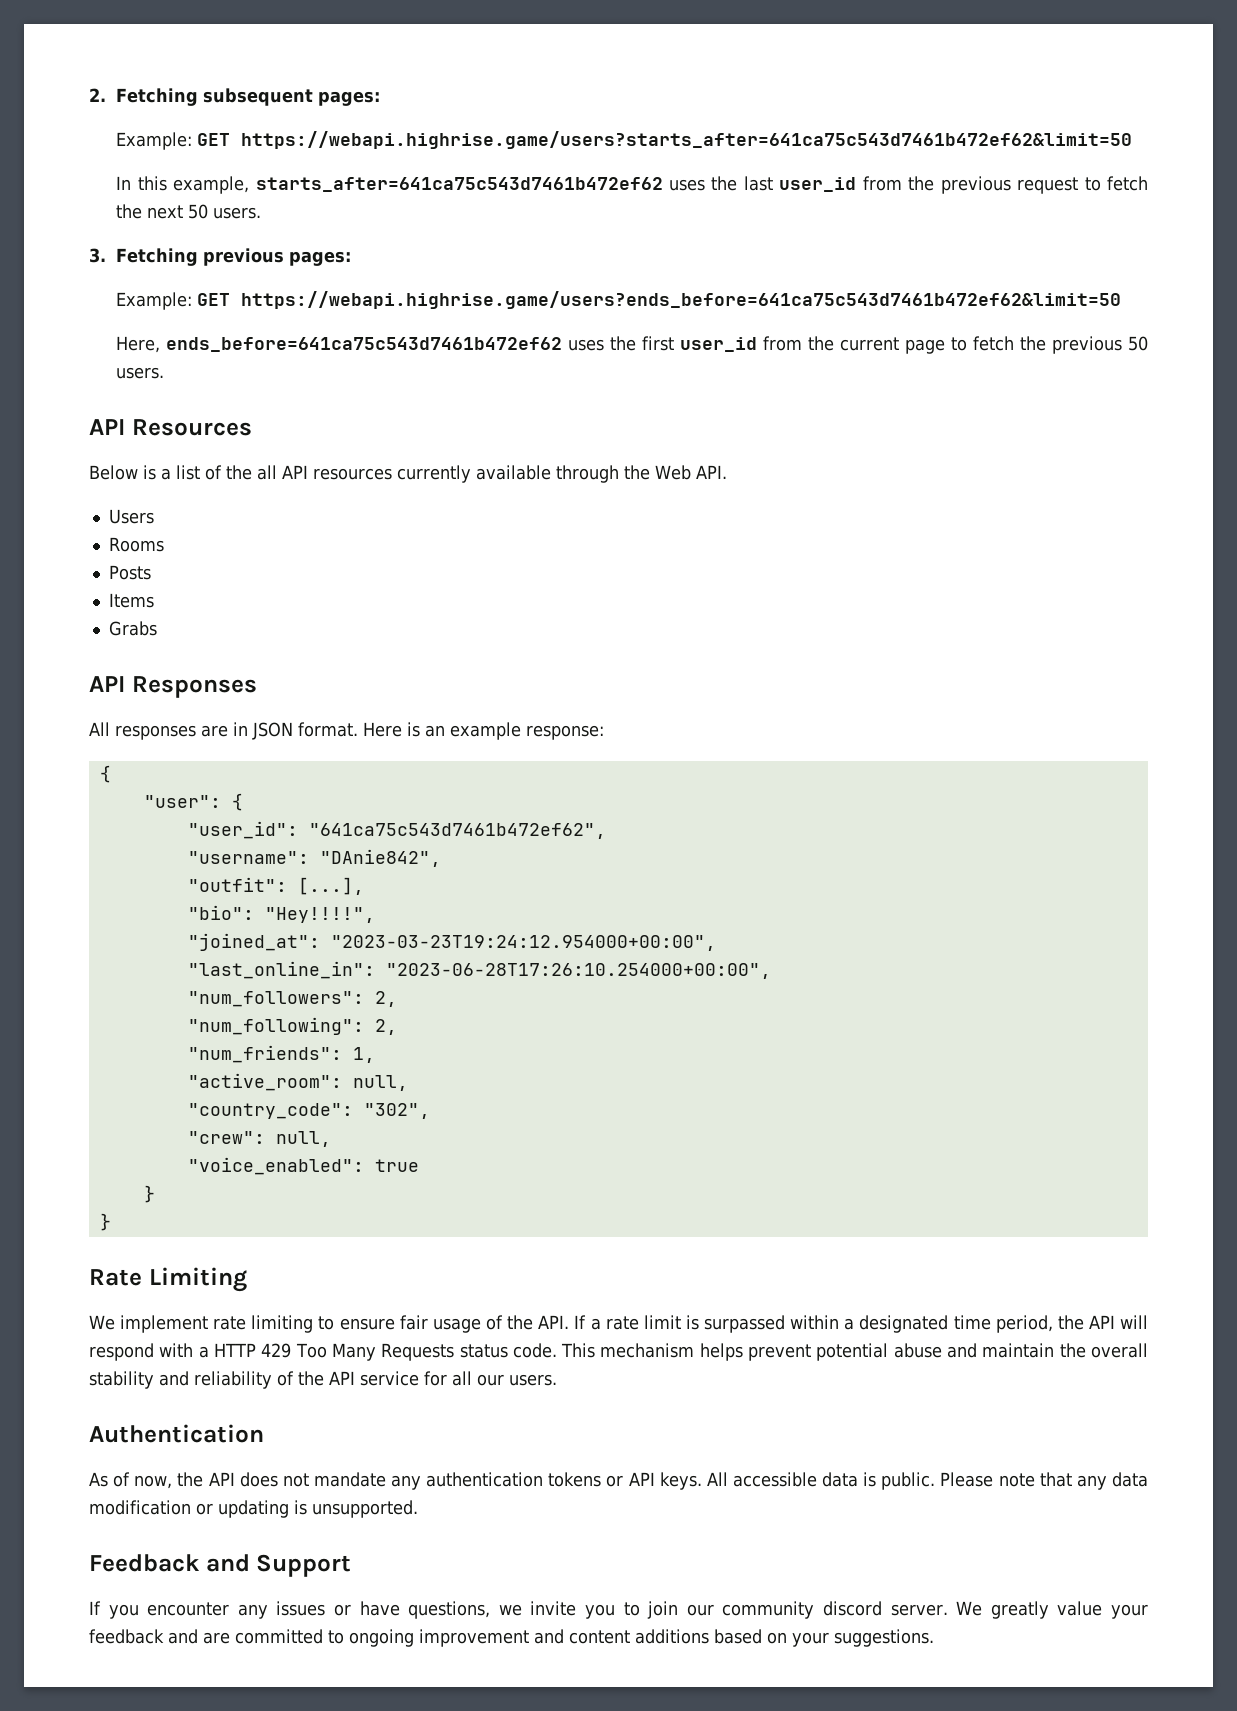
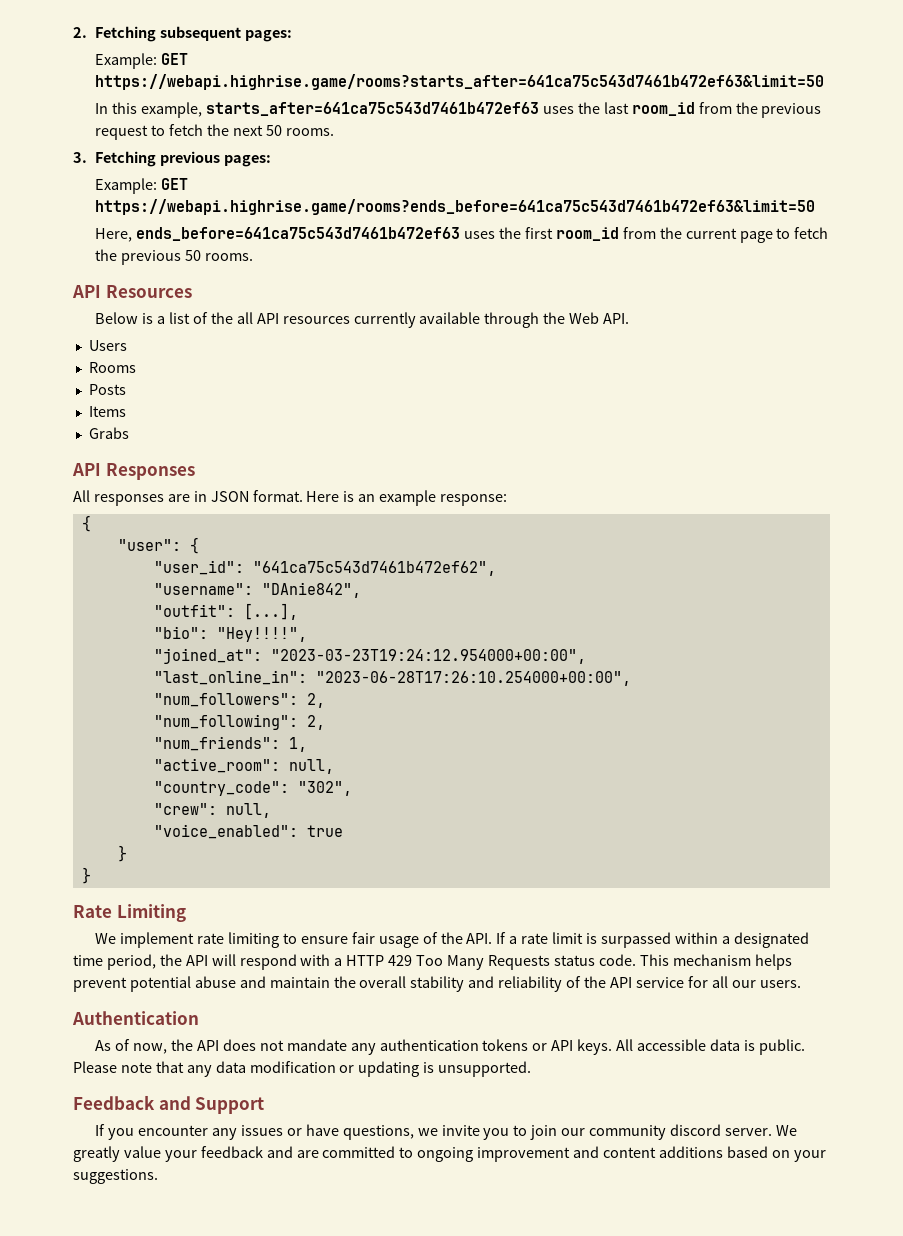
- Example: GET https://webapi.highrise.game/users?starts_after=641ca75c543d7461b472ef62&limit=50
+ Example: GET https://webapi.highrise.game/rooms?starts_after=641ca75c543d7461b472ef63&limit=50
- In this example, starts_after=641ca75c543d7461b472ef62 uses the last user_id from the previous request to fetch the next 50 users.
+ In this example, starts_after=641ca75c543d7461b472ef63 uses the last room_id from the previous request to fetch the next 50 rooms.
- Example: GET https://webapi.highrise.game/users?ends_before=641ca75c543d7461b472ef62&limit=50
+ Example: GET https://webapi.highrise.game/rooms?ends_before=641ca75c543d7461b472ef63&limit=50
- Here, ends_before=641ca75c543d7461b472ef62 uses the first user_id from the current page to fetch the previous 50 users.
+ Here, ends_before=641ca75c543d7461b472ef63 uses the first room_id from the current page to fetch the previous 50 rooms.

